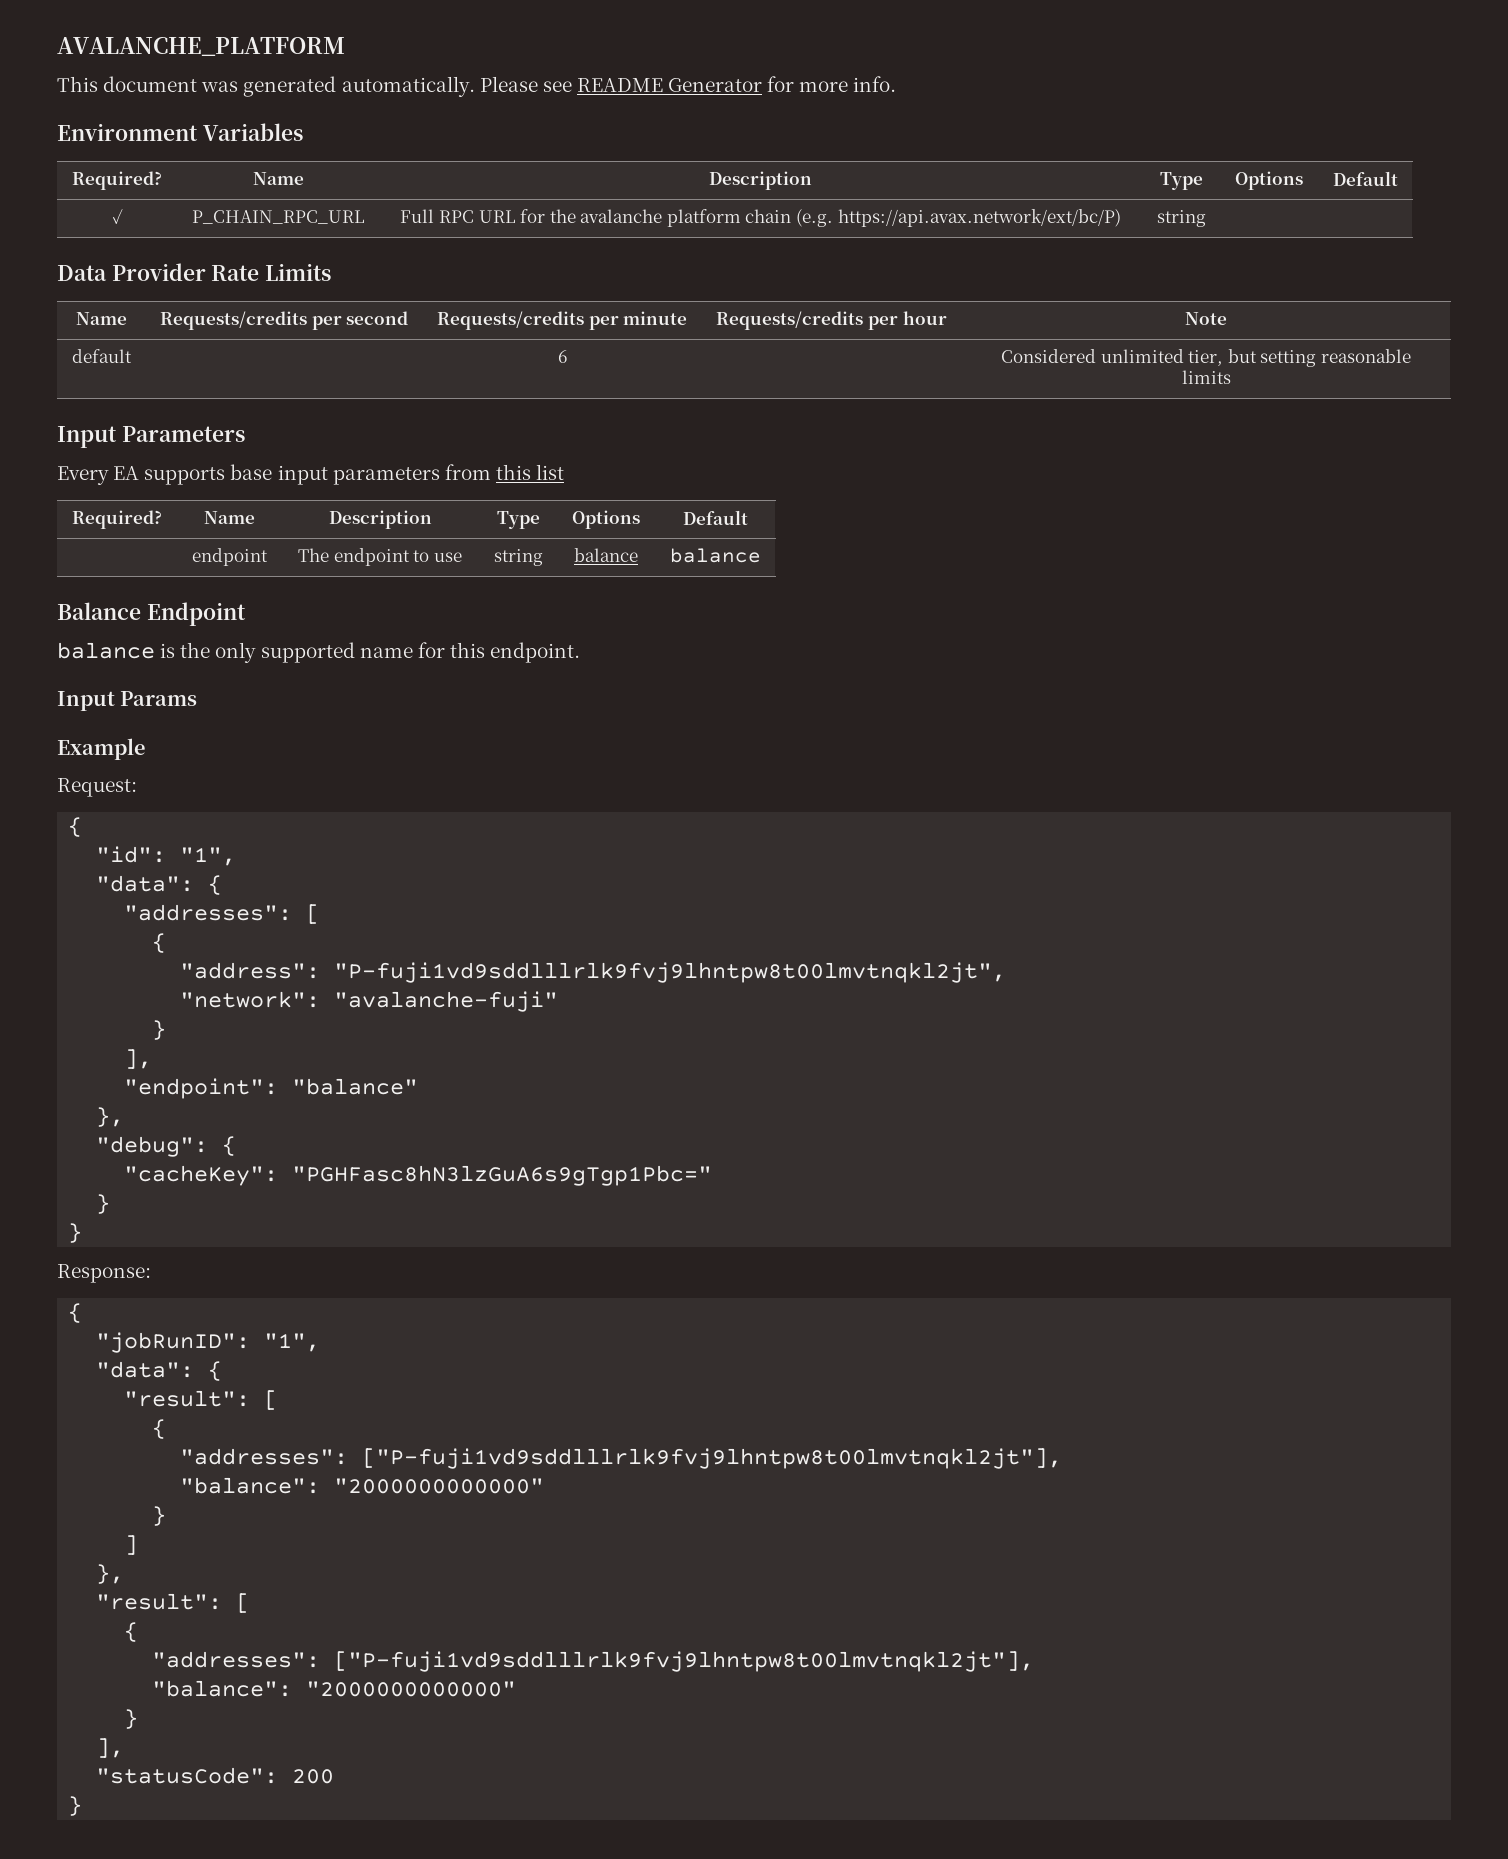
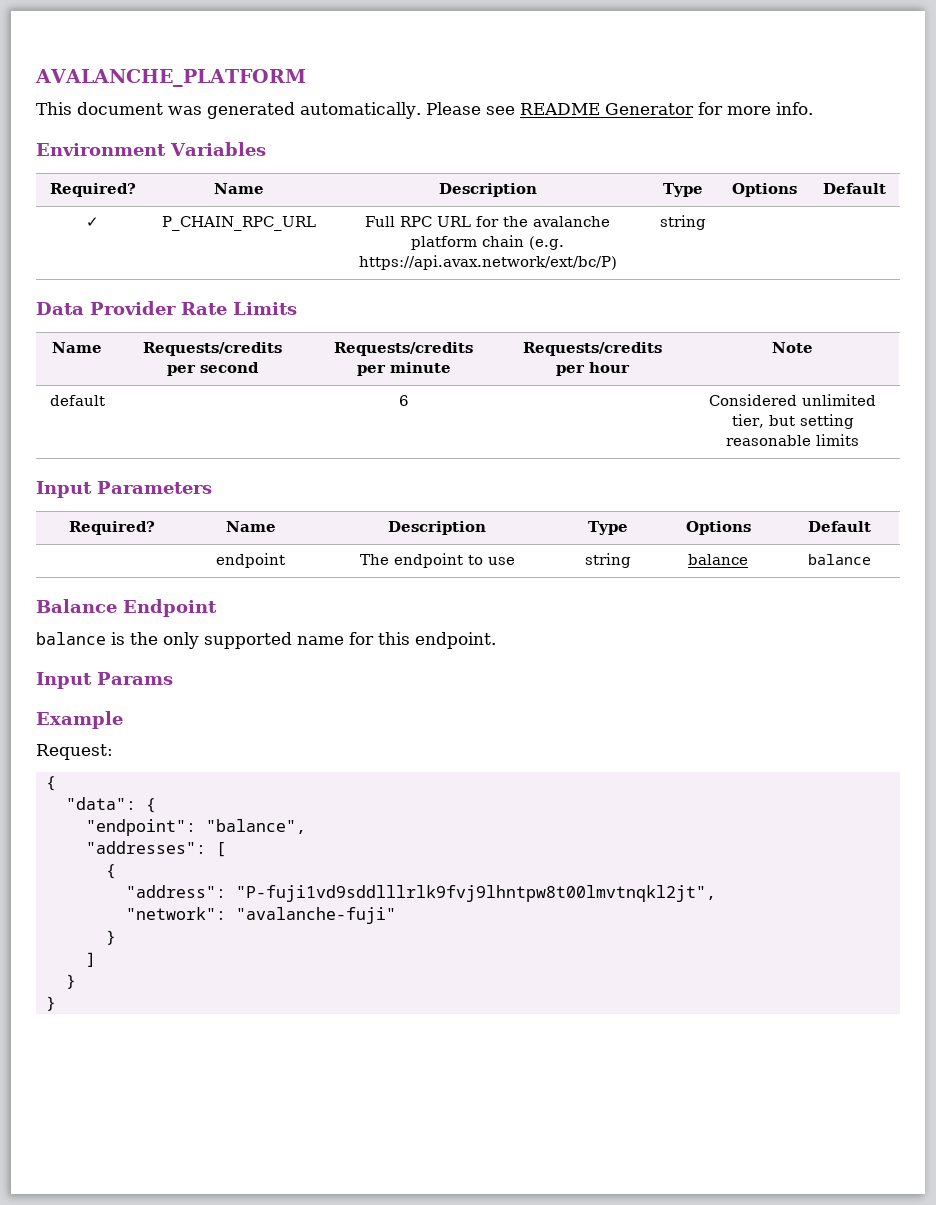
- Every EA supports base input parameters from this list
- "id": "1",
  "data": {
+ "endpoint": "balance",
  "network": "avalanche-fuji"
  }
- ],
- "endpoint": "balance"
- },
- "debug": {
- "cacheKey": "PGHFasc8hN3lzGuA6s9gTgp1Pbc="
+ ]
  }
- }
- Response:
- {
- "jobRunID": "1",
- "data": {
- "result": [
- {
- "addresses": ["P-fuji1vd9sddlllrlk9fvj9lhntpw8t00lmvtnqkl2jt"],
- "balance": "2000000000000"
- }
- ]
- },
- "result": [
- {
- "addresses": ["P-fuji1vd9sddlllrlk9fvj9lhntpw8t00lmvtnqkl2jt"],
- "balance": "2000000000000"
- }
- ],
- "statusCode": 200

